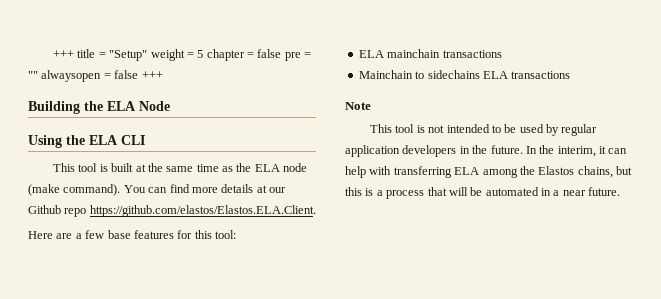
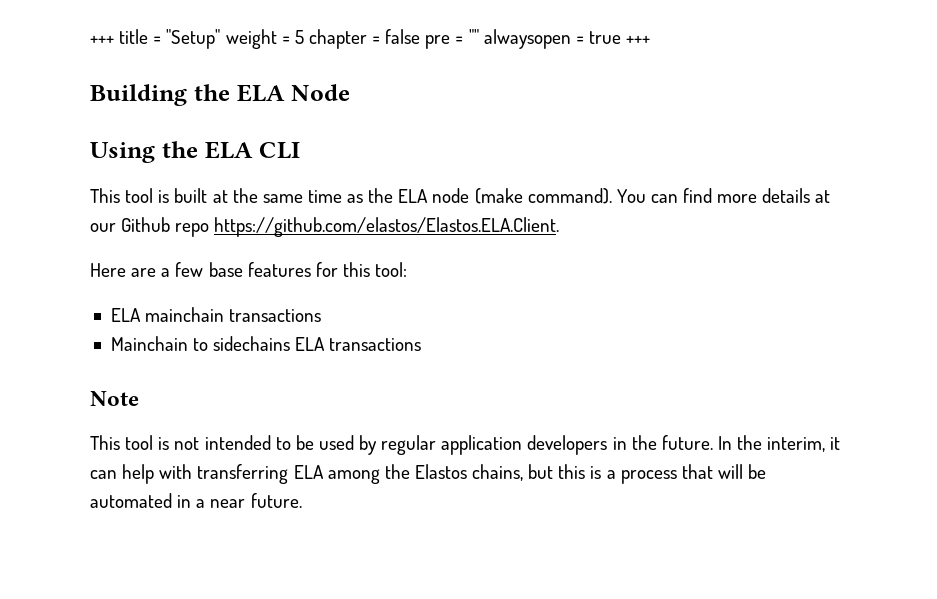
- +++ title = "Setup" weight = 5 chapter = false pre = "" alwaysopen = false +++
+ +++ title = "Setup" weight = 5 chapter = false pre = "" alwaysopen = true +++

